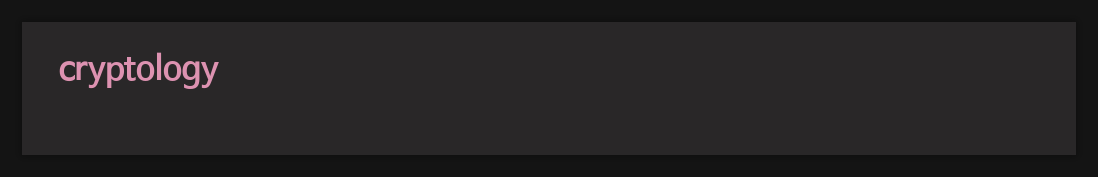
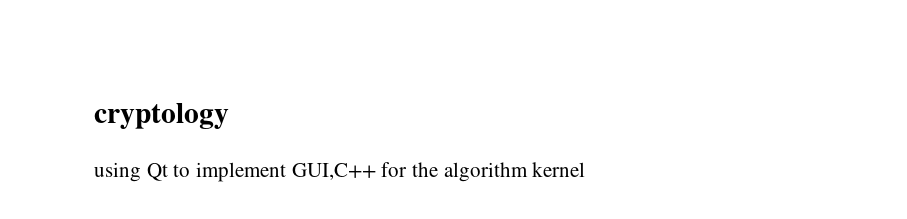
+ using Qt to implement GUI,C++ for the algorithm kernel

